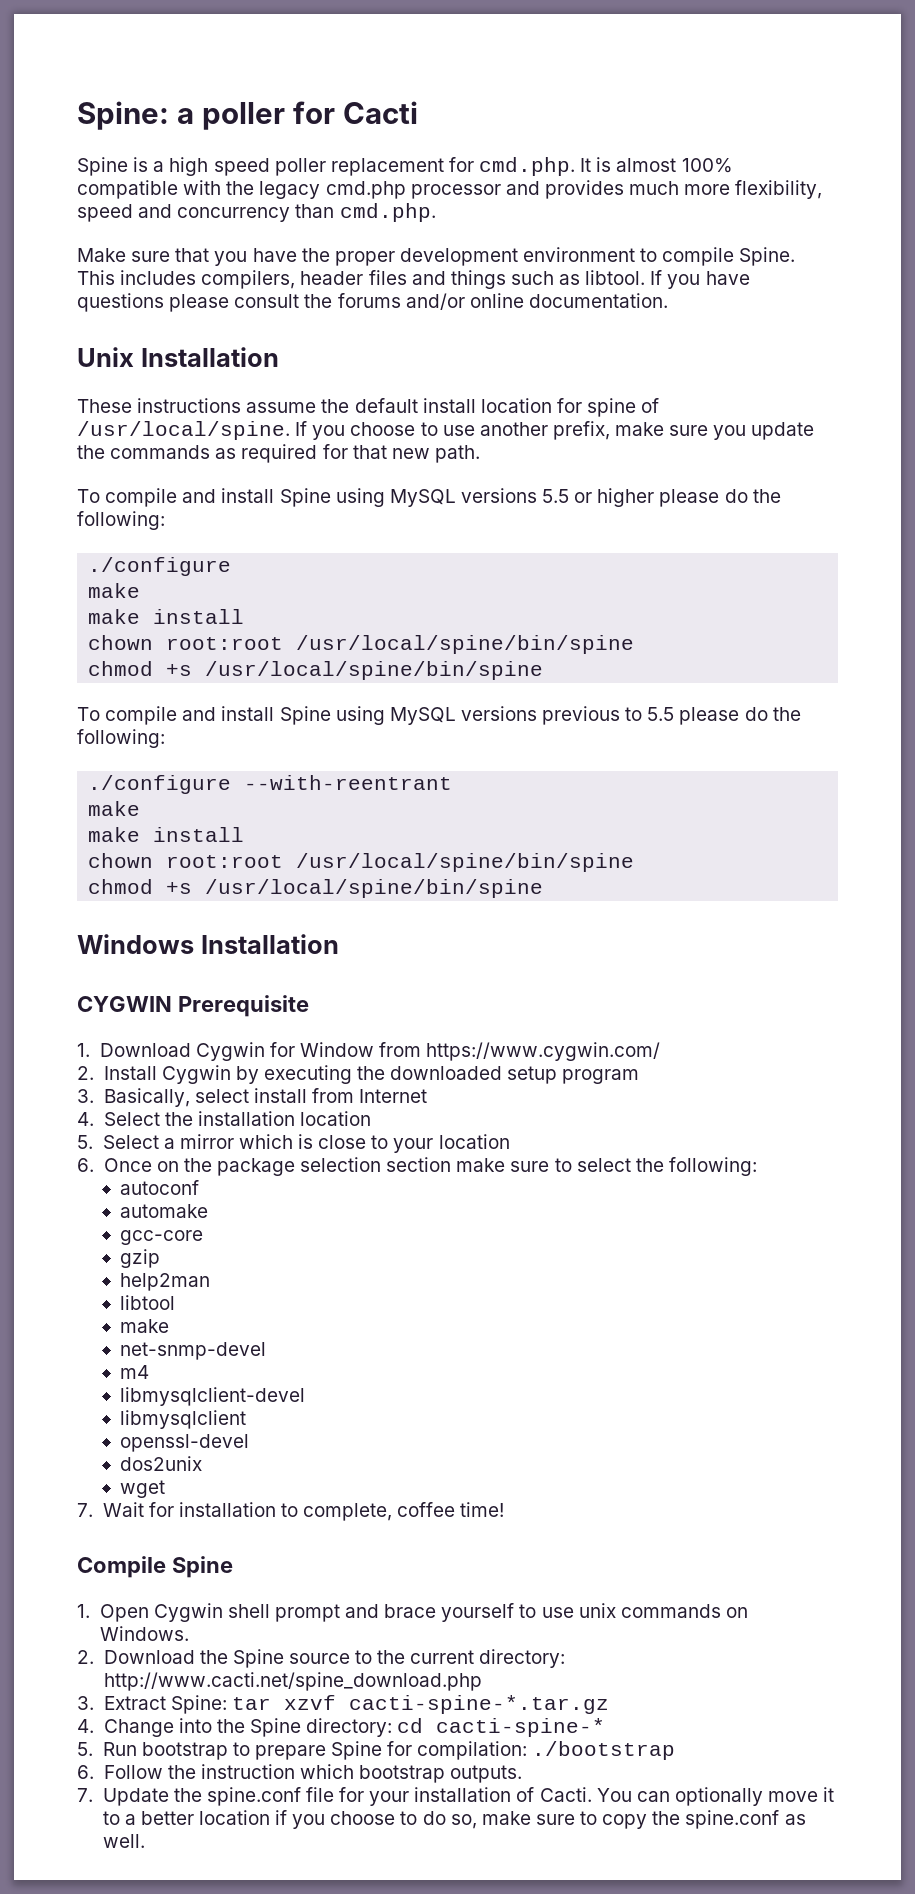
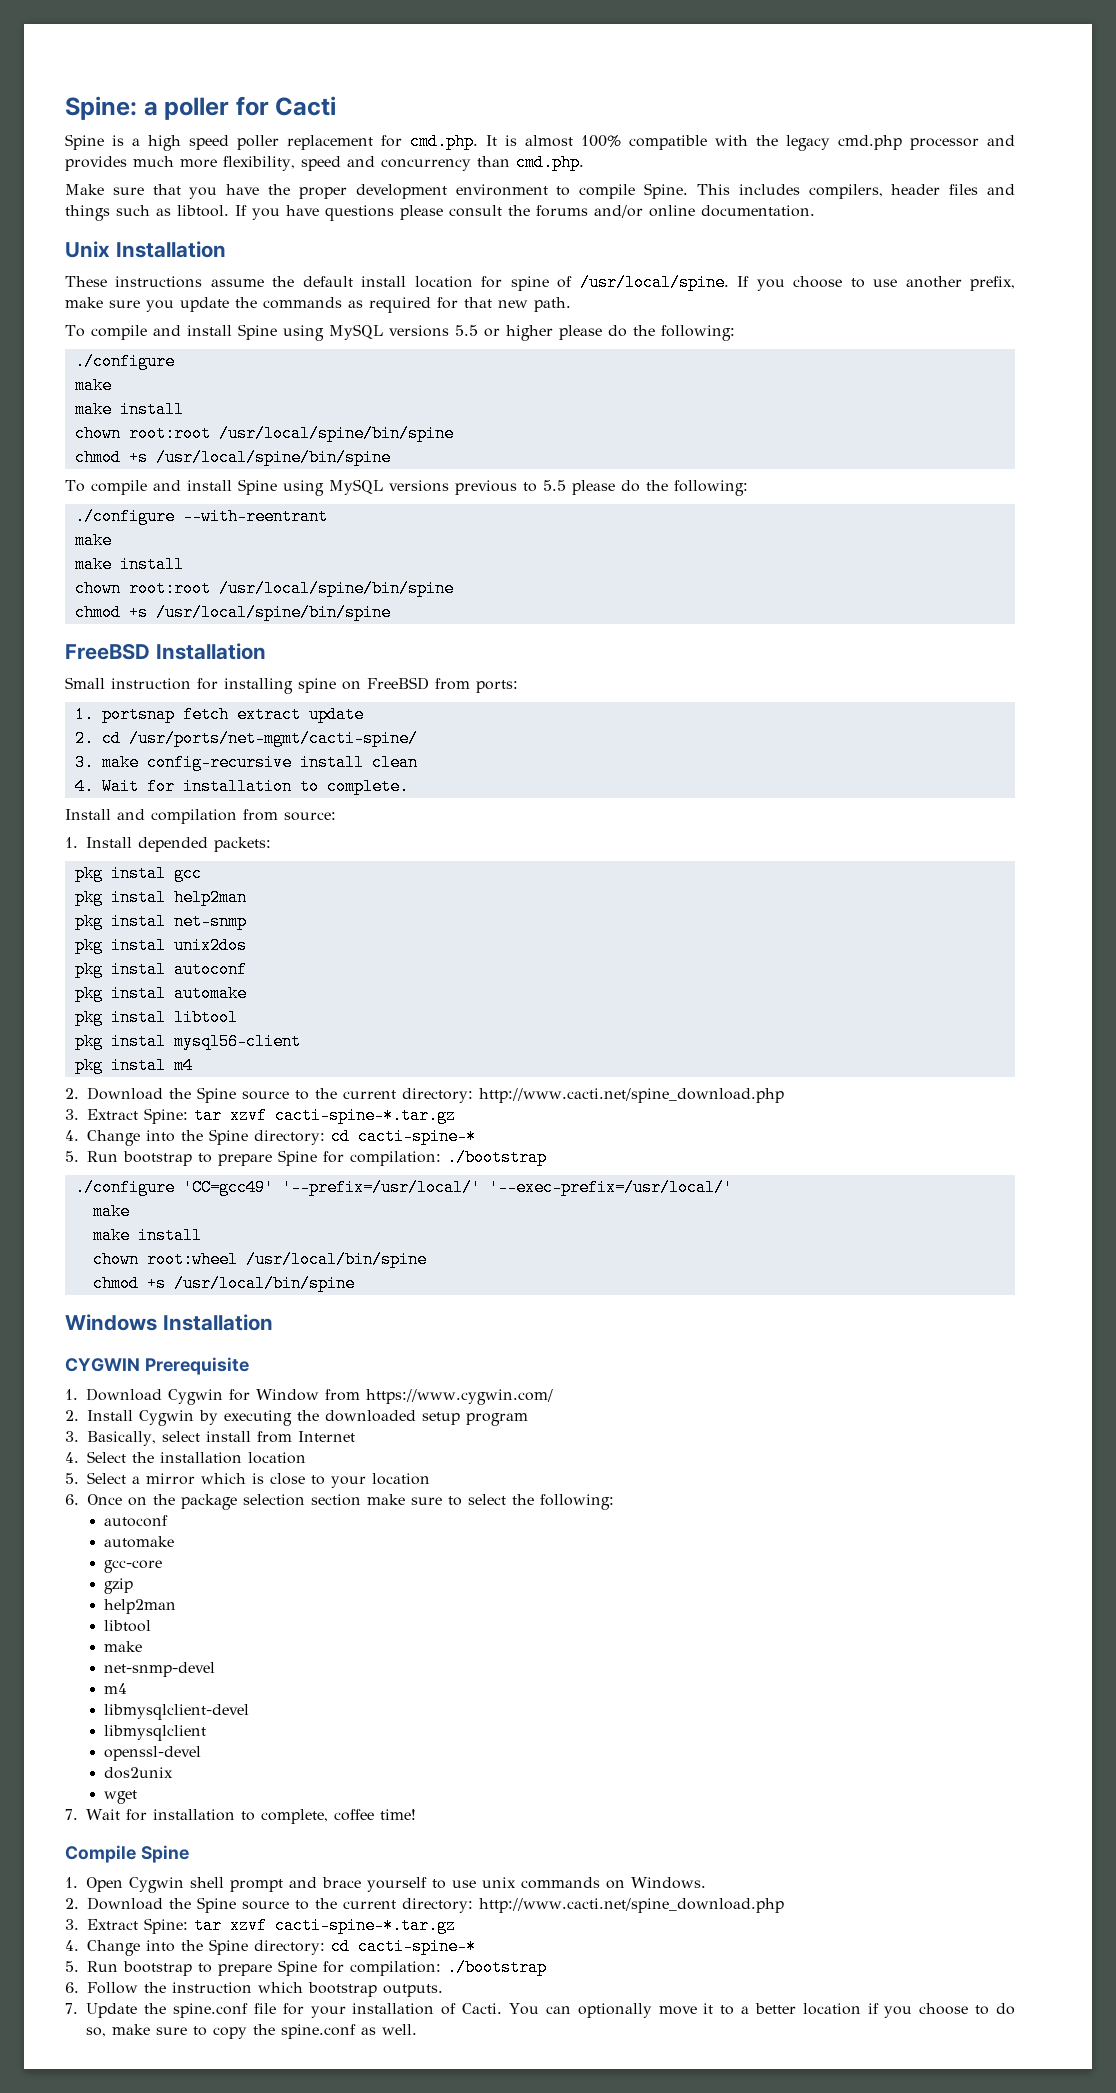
+ FreeBSD Installation
+ Small instruction for installing spine on FreeBSD from ports:
+ 1. portsnap fetch extract update
+ 2. cd /usr/ports/net-mgmt/cacti-spine/
+ 3. make config-recursive install clean
+ 4. Wait for installation to complete.
+ Install and compilation from source:
+ 1. Install depended packets:
+ pkg instal gcc
+ pkg instal help2man
+ pkg instal net-snmp
+ pkg instal unix2dos
+ pkg instal autoconf
+ pkg instal automake
+ pkg instal libtool
+ pkg instal mysql56-client
+ pkg instal m4
+ 2. Download the Spine source to the current directory: http://www.cacti.net/spine_download.php
+ 3. Extract Spine: tar xzvf cacti-spine-*.tar.gz
+ 4. Change into the Spine directory: cd cacti-spine-*
+ 5. Run bootstrap to prepare Spine for compilation: ./bootstrap
+ ./configure 'CC=gcc49' '--prefix=/usr/local/' '--exec-prefix=/usr/local/'
+ make
+ make install
+ chown root:wheel /usr/local/bin/spine
+ chmod +s /usr/local/bin/spine

